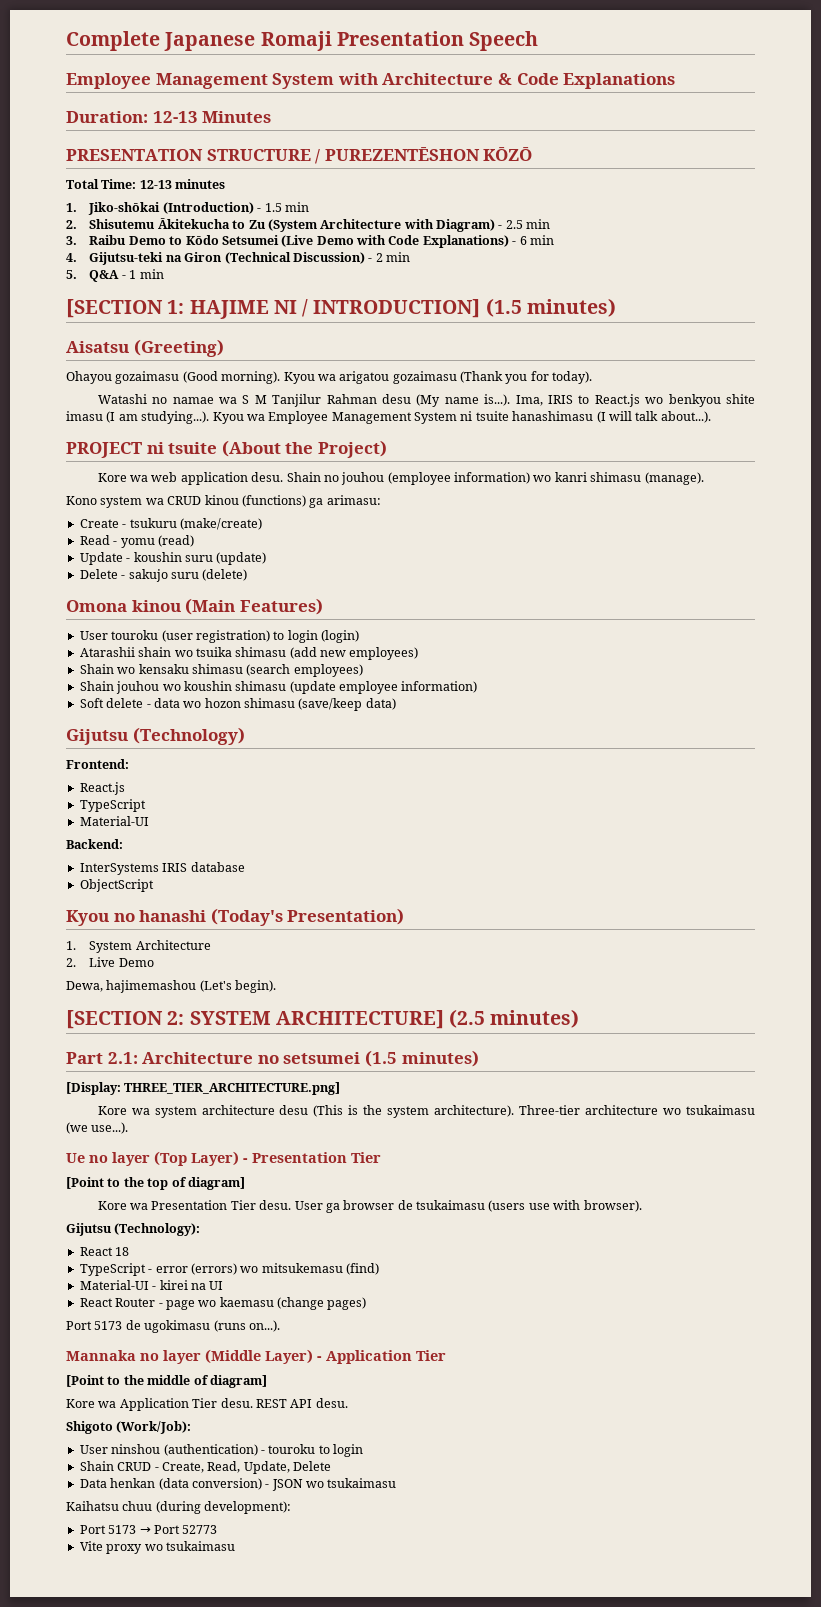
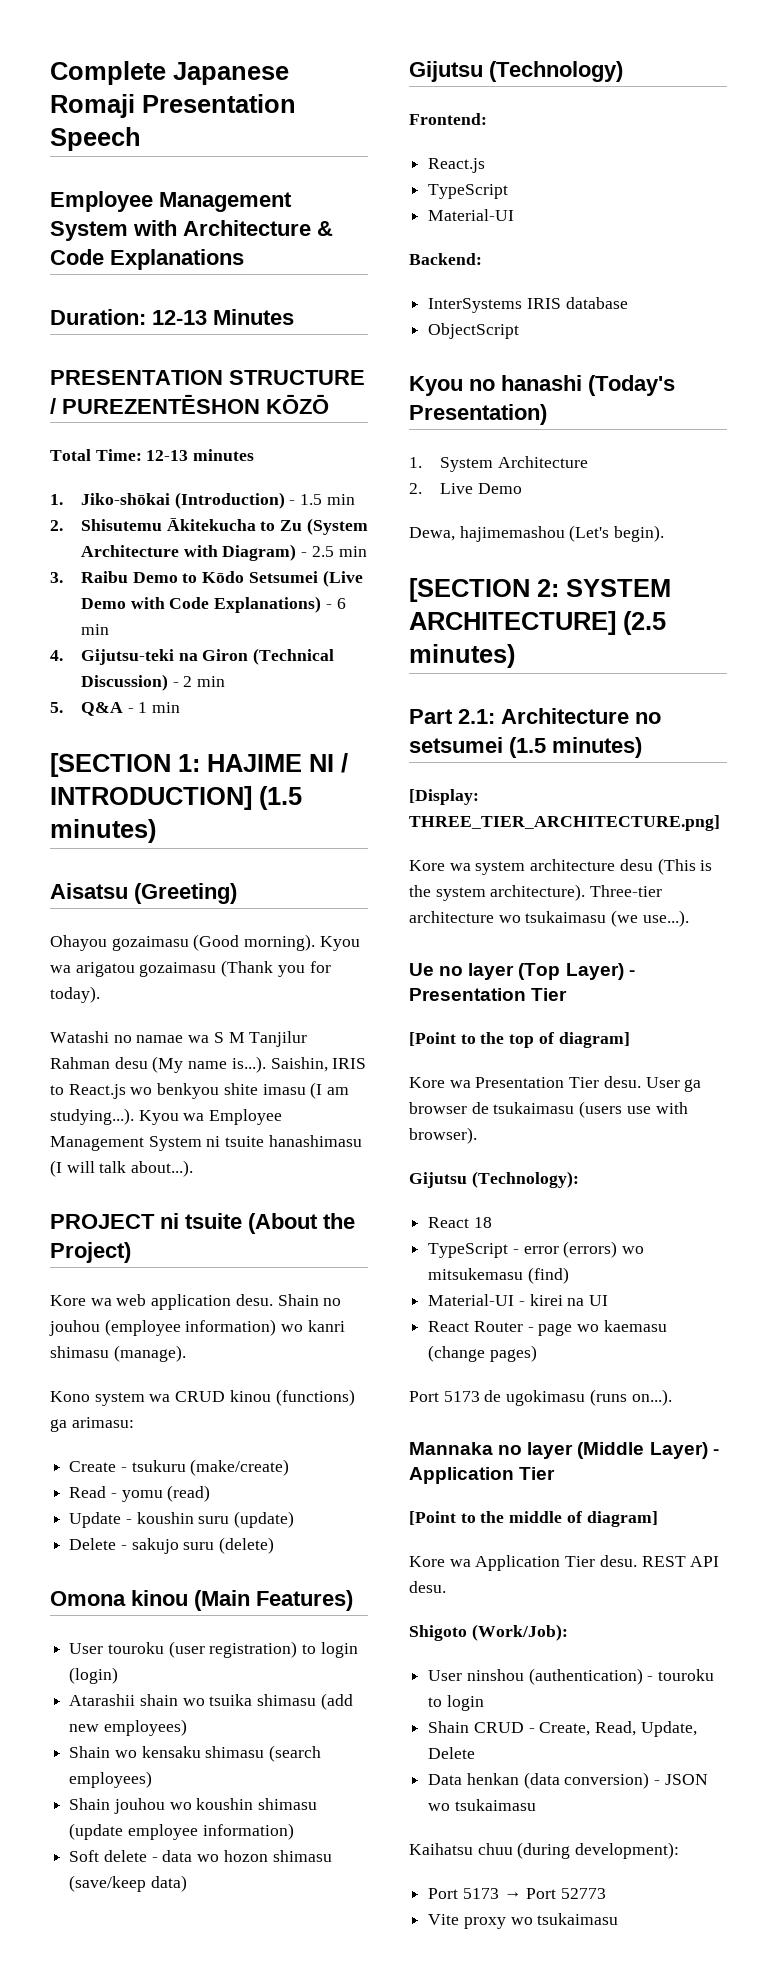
- Watashi no namae wa S M Tanjilur Rahman desu (My name is...). Ima, IRIS to React.js wo benkyou shite imasu (I am studying...). Kyou wa Employee Management System ni tsuite hanashimasu (I will talk about...).
+ Watashi no namae wa S M Tanjilur Rahman desu (My name is...). Saishin, IRIS to React.js wo benkyou shite imasu (I am studying...). Kyou wa Employee Management System ni tsuite hanashimasu (I will talk about...).

